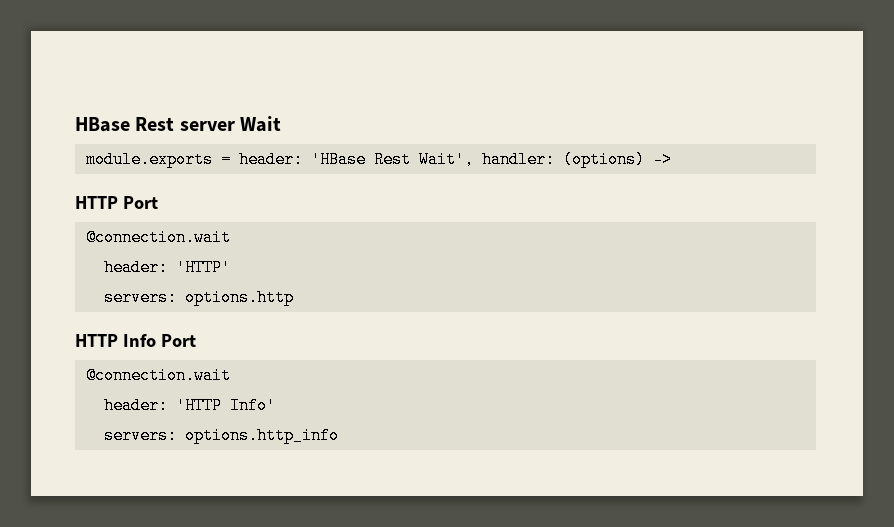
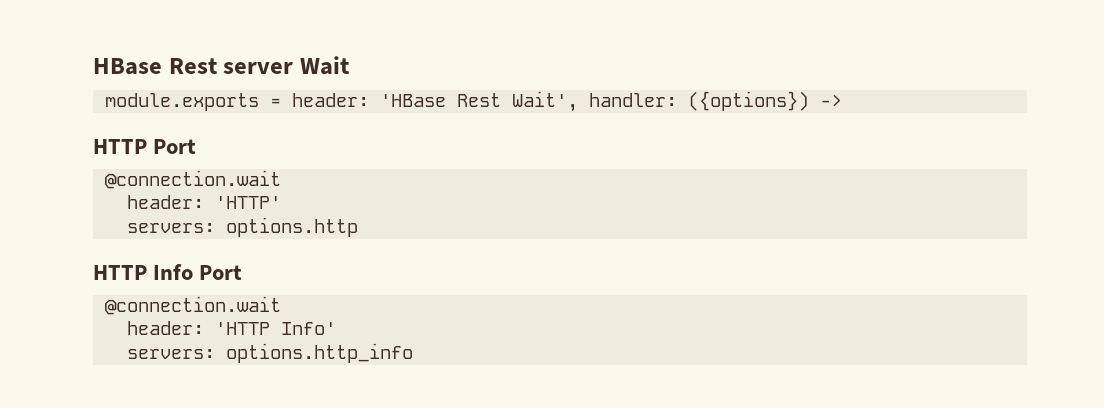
- module.exports = header: 'HBase Rest Wait', handler: (options) ->
+ module.exports = header: 'HBase Rest Wait', handler: ({options}) ->

